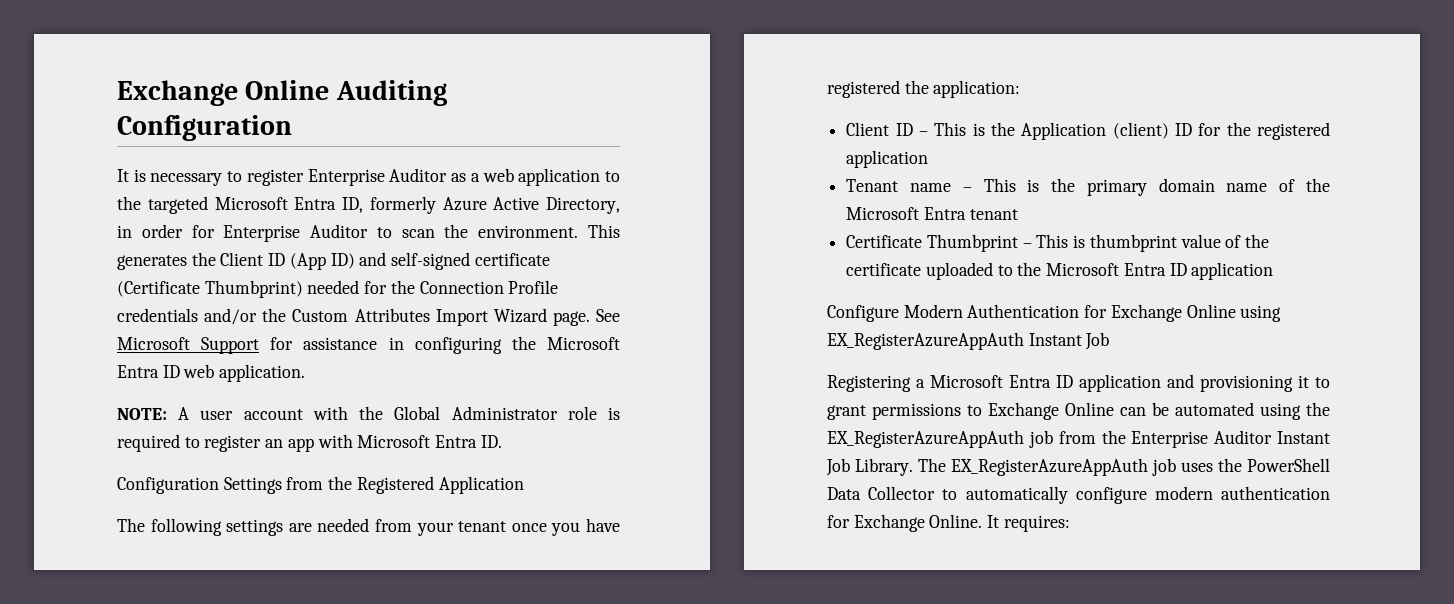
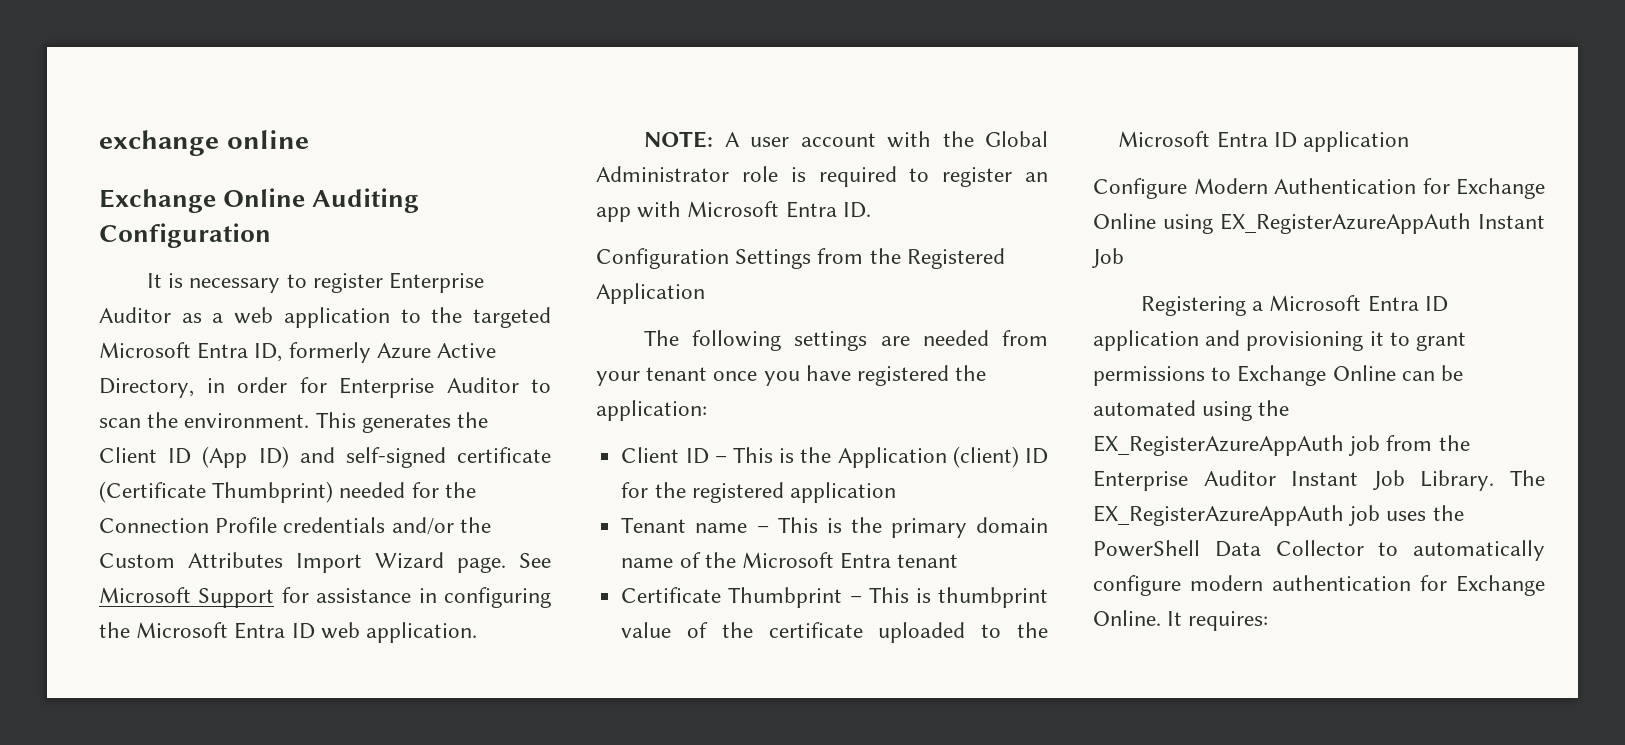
+ exchange online

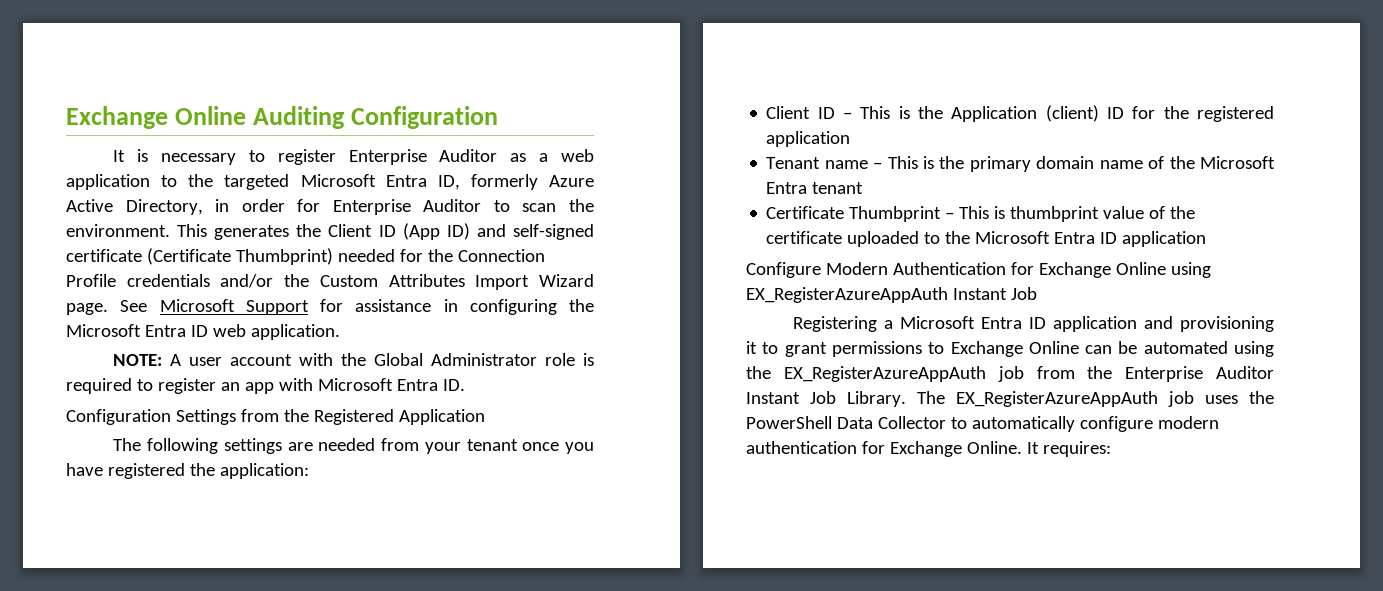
- exchange online

